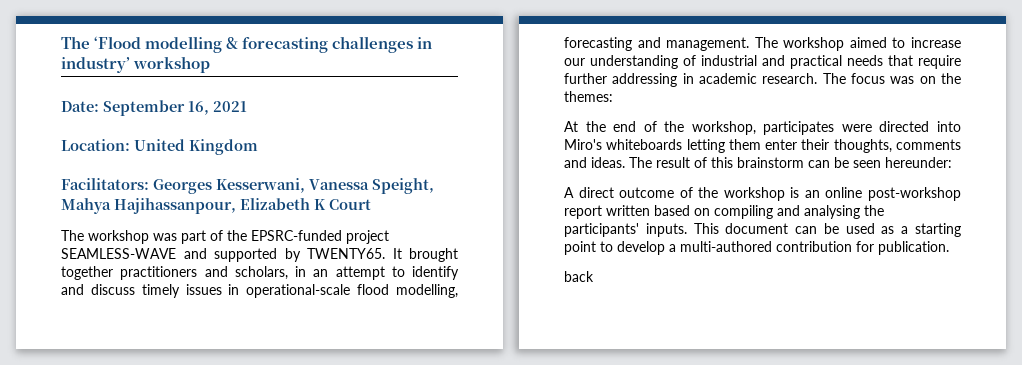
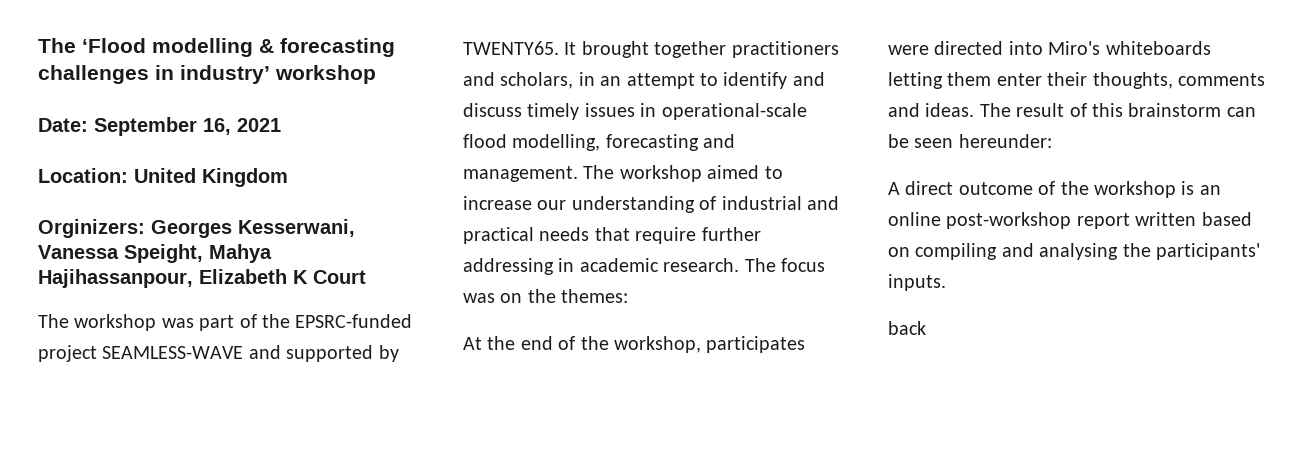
- Facilitators: Georges Kesserwani, Vanessa Speight, Mahya Hajihassanpour, Elizabeth K Court
+ Orginizers: Georges Kesserwani, Vanessa Speight, Mahya Hajihassanpour, Elizabeth K Court
- This document can be used as a starting point to develop a multi-authored contribution for publication.

